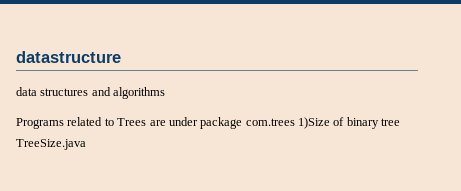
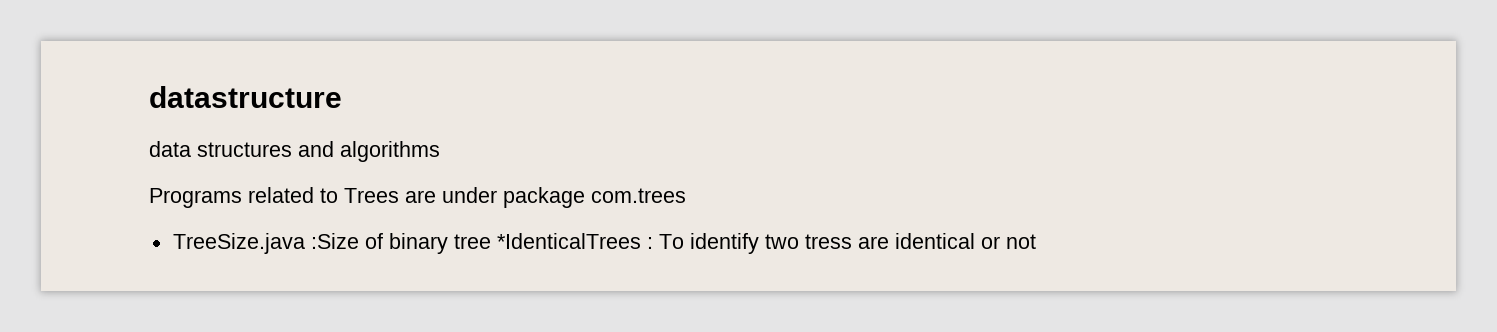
- Programs related to Trees are under package com.trees 1)Size of binary tree TreeSize.java
+ Programs related to Trees are under package com.trees
+ TreeSize.java :Size of binary tree *IdenticalTrees : To identify two tress are identical or not

